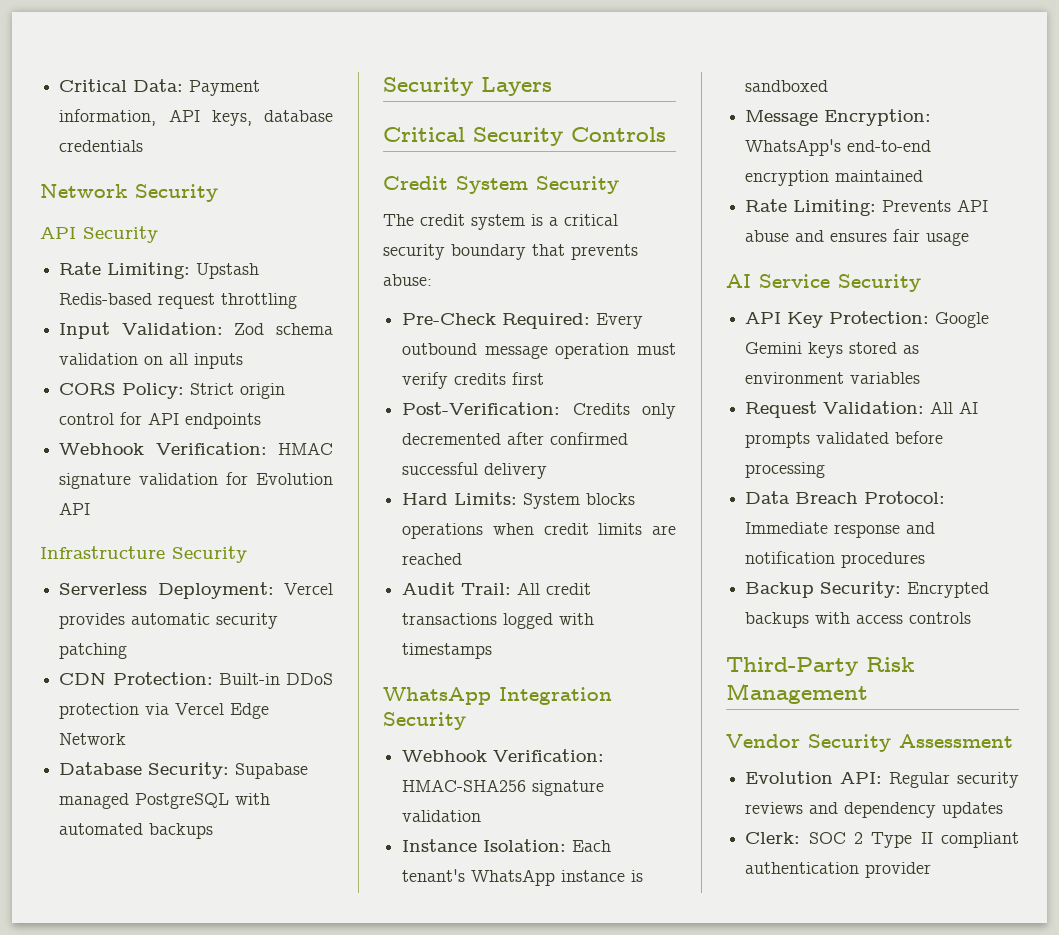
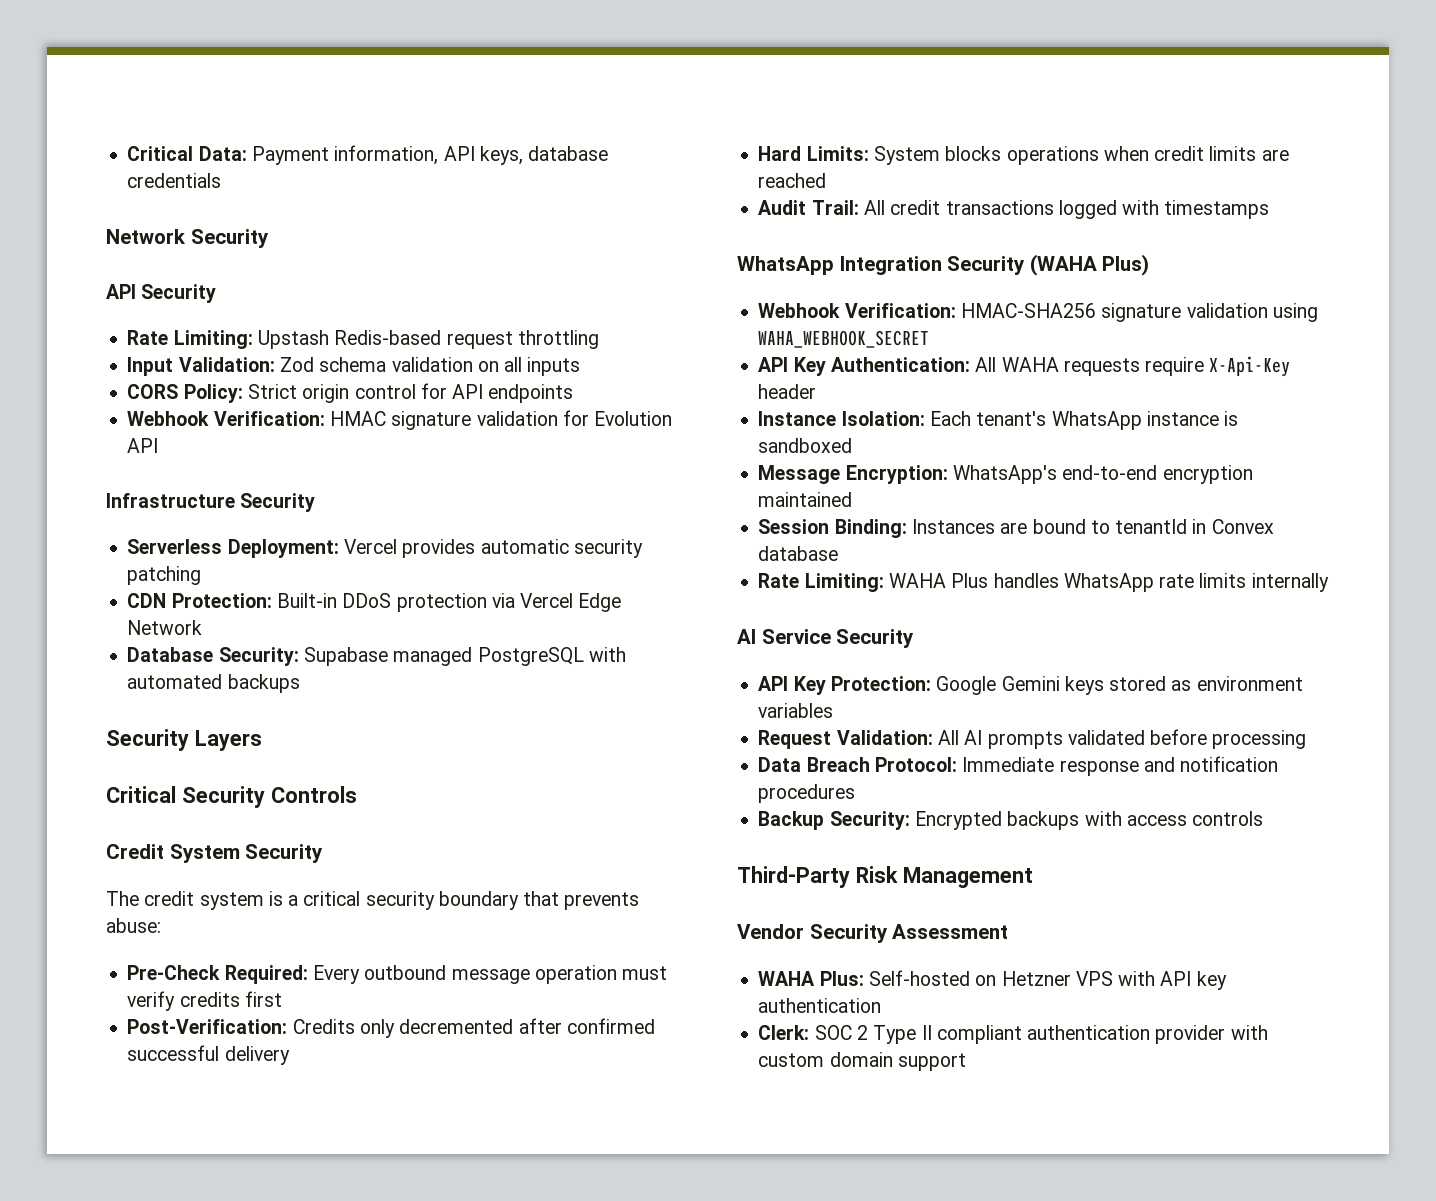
- WhatsApp Integration Security
+ WhatsApp Integration Security (WAHA Plus)
- Webhook Verification: HMAC-SHA256 signature validation
+ Webhook Verification: HMAC-SHA256 signature validation using WAHA_WEBHOOK_SECRET
+ API Key Authentication: All WAHA requests require X-Api-Key header
- Rate Limiting: Prevents API abuse and ensures fair usage
+ Session Binding: Instances are bound to tenantId in Convex database
+ Rate Limiting: WAHA Plus handles WhatsApp rate limits internally
- Evolution API: Regular security reviews and dependency updates
+ WAHA Plus: Self-hosted on Hetzner VPS with API key authentication
- Clerk: SOC 2 Type II compliant authentication provider
+ Clerk: SOC 2 Type II compliant authentication provider with custom domain support

